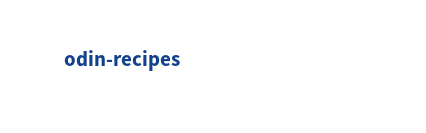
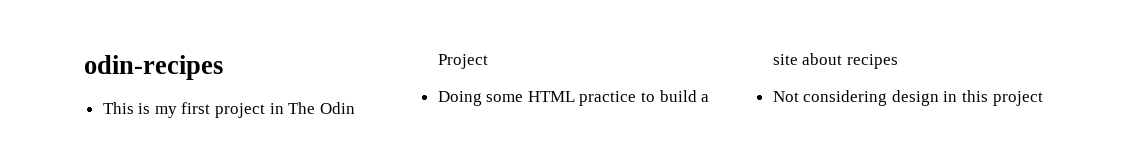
+ This is my first project in The Odin Project
+ Doing some HTML practice to build a site about recipes
+ Not considering design in this project

